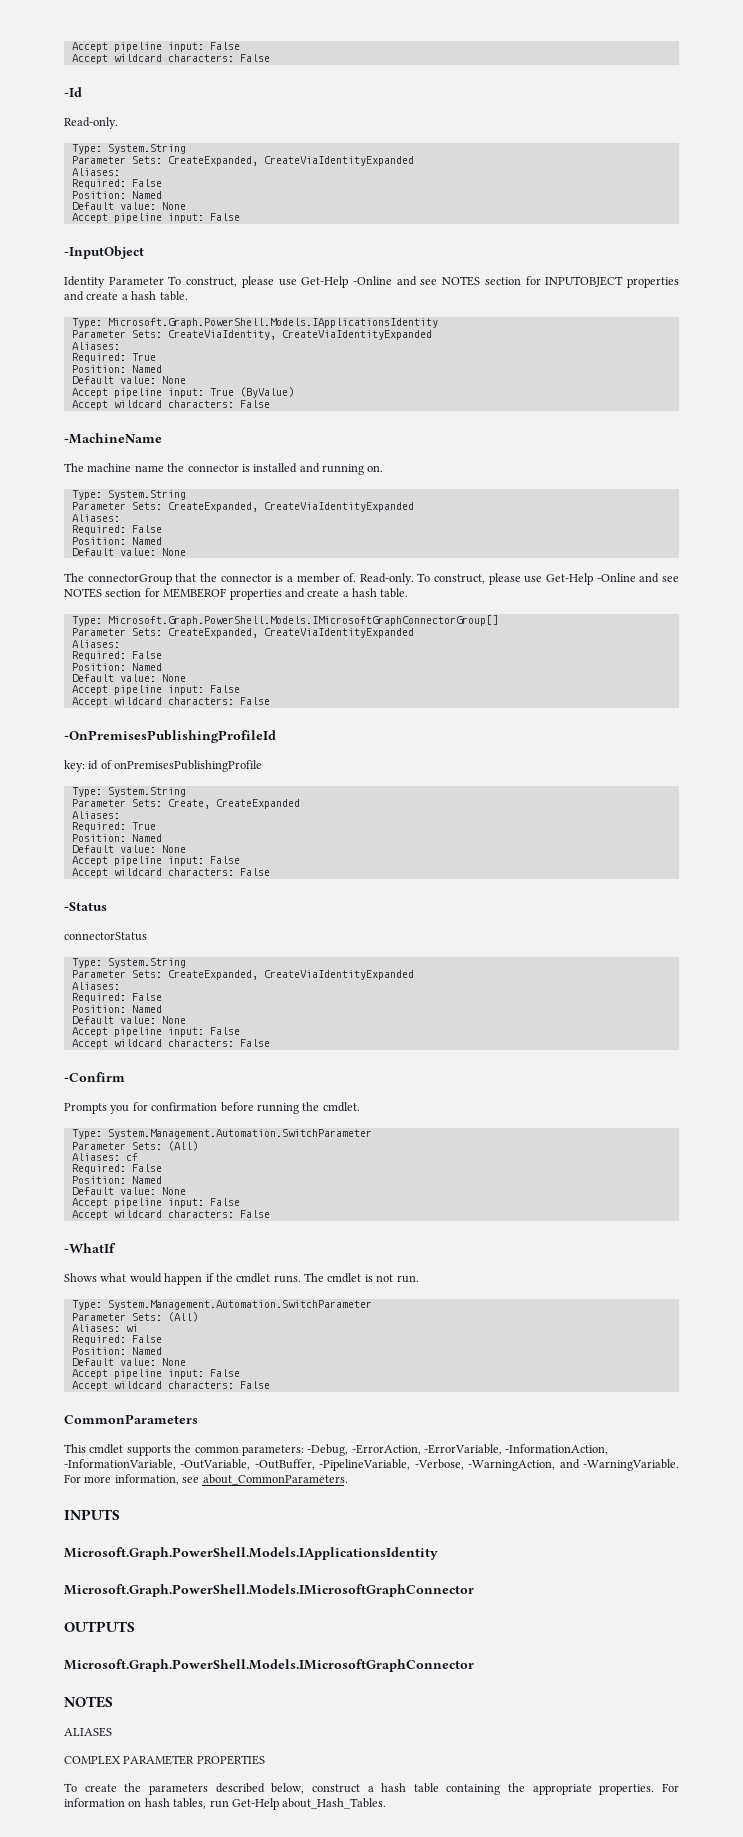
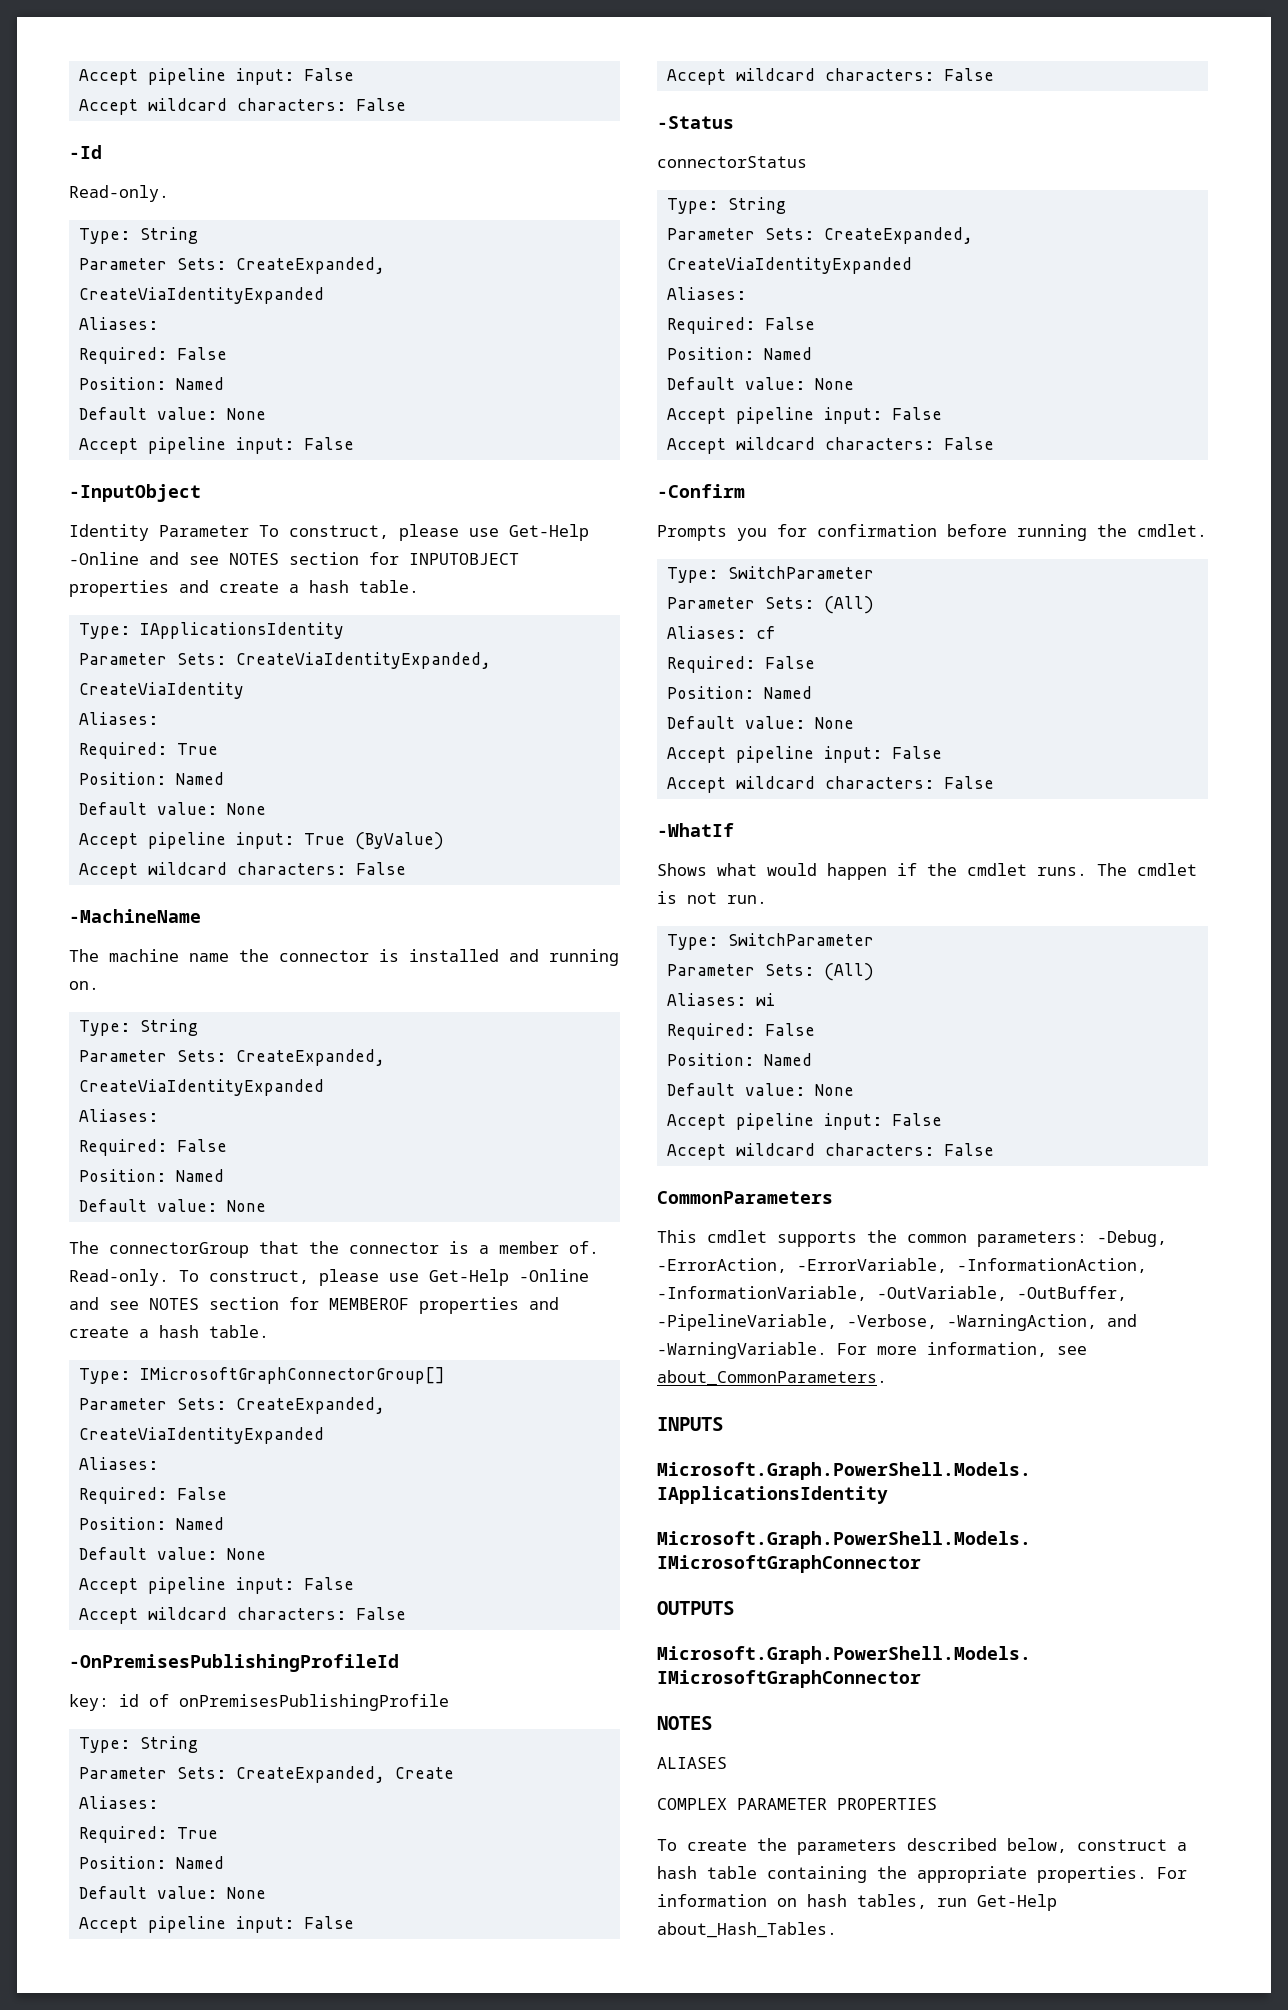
  -Id
  Read-only.
- Type: System.String
+ Type: String
- Type: Microsoft.Graph.PowerShell.Models.IApplicationsIdentity
- Parameter Sets: CreateViaIdentity, CreateViaIdentityExpanded
+ Type: IApplicationsIdentity
+ Parameter Sets: CreateViaIdentityExpanded, CreateViaIdentity
  The machine name the connector is installed and running on.
- Type: System.String
+ Type: String
- Type: Microsoft.Graph.PowerShell.Models.IMicrosoftGraphConnectorGroup[]
+ Type: IMicrosoftGraphConnectorGroup[]
  key: id of onPremisesPublishingProfile
- Type: System.String
- Parameter Sets: Create, CreateExpanded
+ Type: String
+ Parameter Sets: CreateExpanded, Create
  connectorStatus
- Type: System.String
+ Type: String
  Prompts you for confirmation before running the cmdlet.
- Type: System.Management.Automation.SwitchParameter
+ Type: SwitchParameter
  The cmdlet is not run.
- Type: System.Management.Automation.SwitchParameter
+ Type: SwitchParameter

